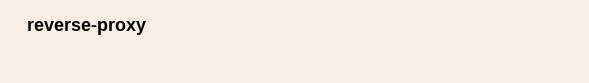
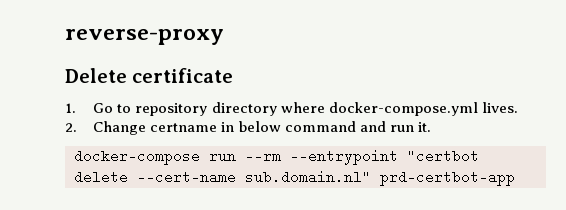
+ Delete certificate
+ 1. Go to repository directory where docker-compose.yml lives.
+ 2. Change certname in below command and run it.
+ docker-compose run --rm --entrypoint "certbot delete --cert-name sub.domain.nl" prd-certbot-app

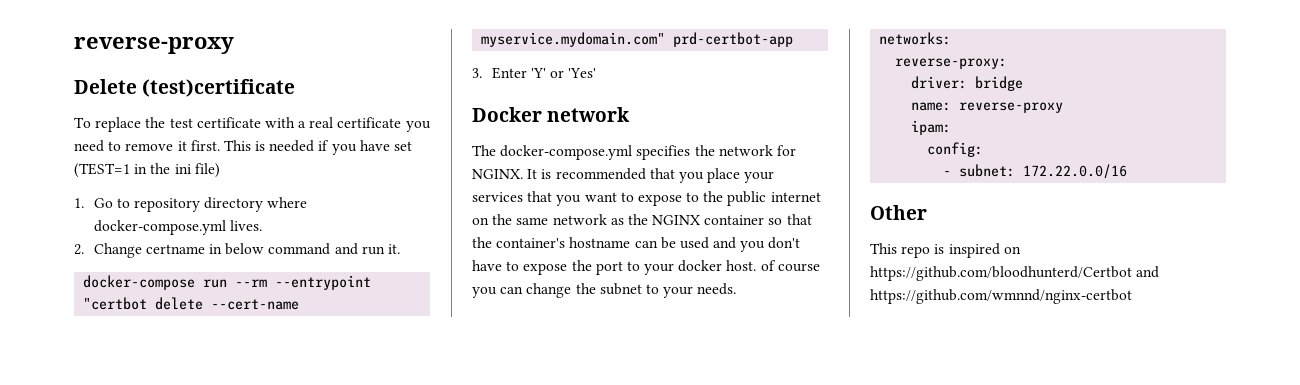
- Delete certificate
+ Delete (test)certificate
+ To replace the test certificate with a real certificate you need to remove it first. This is needed if you have set (TEST=1 in the ini file)
- docker-compose run --rm --entrypoint "certbot delete --cert-name sub.domain.nl" prd-certbot-app
+ docker-compose run --rm --entrypoint "certbot delete --cert-name myservice.mydomain.com" prd-certbot-app
+ 3. Enter 'Y' or 'Yes'
+ Docker network
+ The docker-compose.yml specifies the network for NGINX. It is recommended that you place your services that you want to expose to the public internet on the same network as the NGINX container so that the container's hostname can be used and you don't have to expose the port to your docker host. of course you can change the subnet to your needs.
+ networks:
+ reverse-proxy:
+ driver: bridge
+ name: reverse-proxy
+ ipam:
+ config:
+ - subnet: 172.22.0.0/16
+ Other
+ This repo is inspired on https://github.com/bloodhunterd/Certbot and https://github.com/wmnnd/nginx-certbot

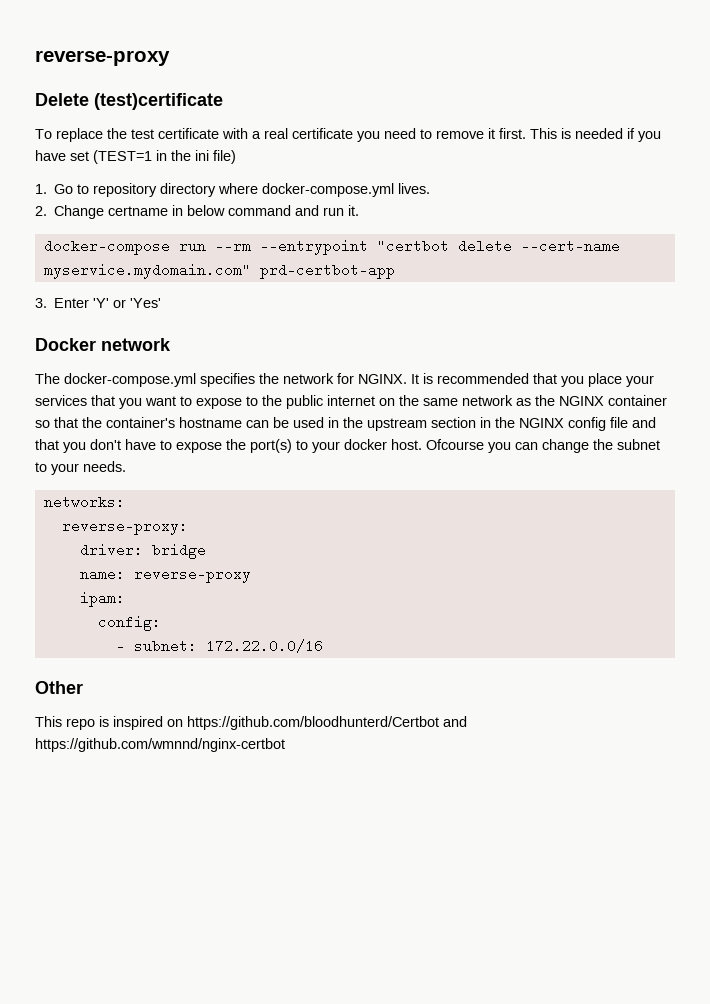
- It is recommended that you place your services that you want to expose to the public internet on the same network as the NGINX container so that the container's hostname can be used and you don't have to expose the port to your docker host. of course you can change the subnet to your needs.
+ It is recommended that you place your services that you want to expose to the public internet on the same network as the NGINX container so that the container's hostname can be used in the upstream section in the NGINX config file and that you don't have to expose the port(s) to your docker host. Ofcourse you can change the subnet to your needs.

